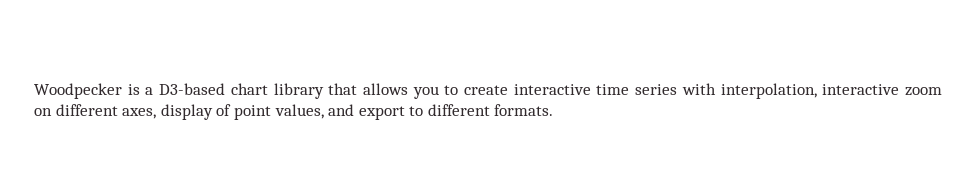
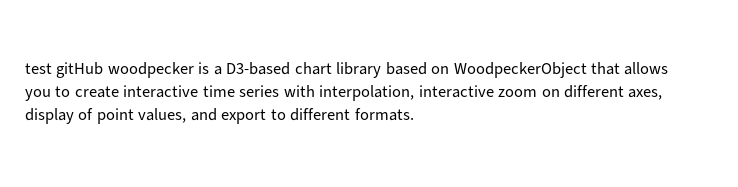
- Woodpecker is a D3-based chart library that allows you to create interactive time series with interpolation, interactive zoom on different axes, display of point values, and export to different formats.
+ test gitHub woodpecker is a D3-based chart library based on WoodpeckerObject that allows you to create interactive time series with interpolation, interactive zoom on different axes, display of point values, and export to different formats.

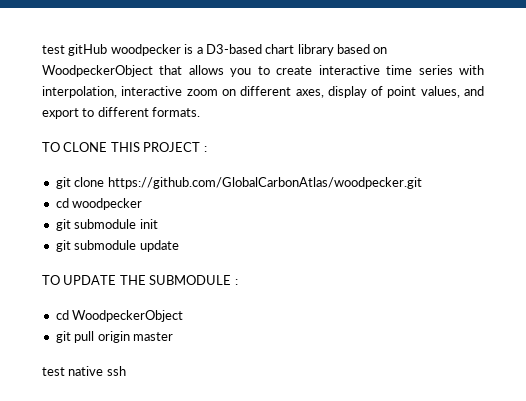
+ TO CLONE THIS PROJECT :
+ git clone https://github.com/GlobalCarbonAtlas/woodpecker.git
+ cd woodpecker
+ git submodule init
+ git submodule update
+ TO UPDATE THE SUBMODULE :
+ cd WoodpeckerObject
+ git pull origin master
+ test native ssh

